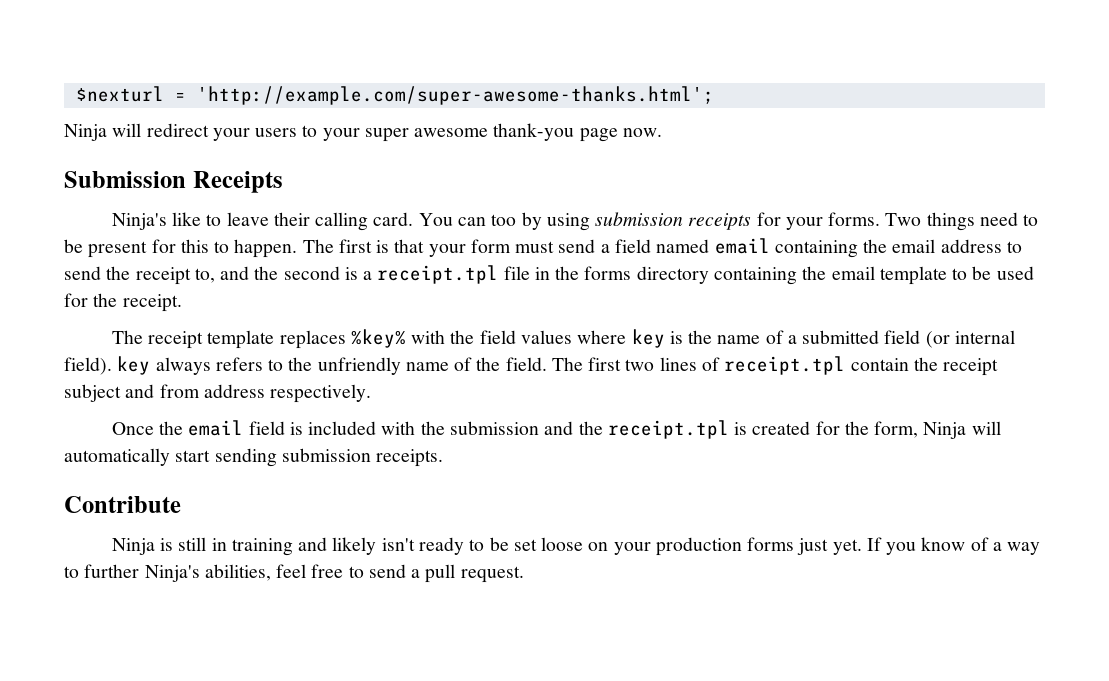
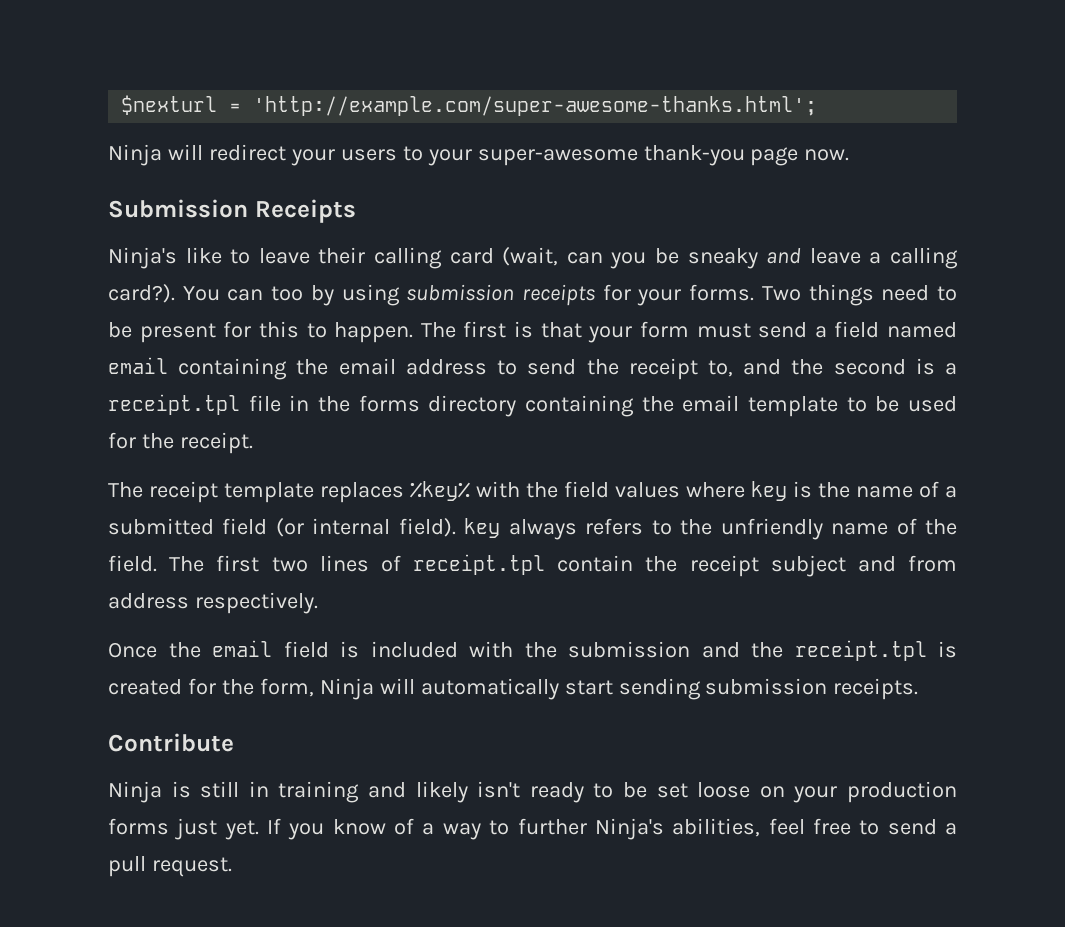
- Ninja will redirect your users to your super awesome thank-you page now.
+ Ninja will redirect your users to your super-awesome thank-you page now.
- Ninja's like to leave their calling card.
+ Ninja's like to leave their calling card (wait, can you be sneaky and leave a calling card?).

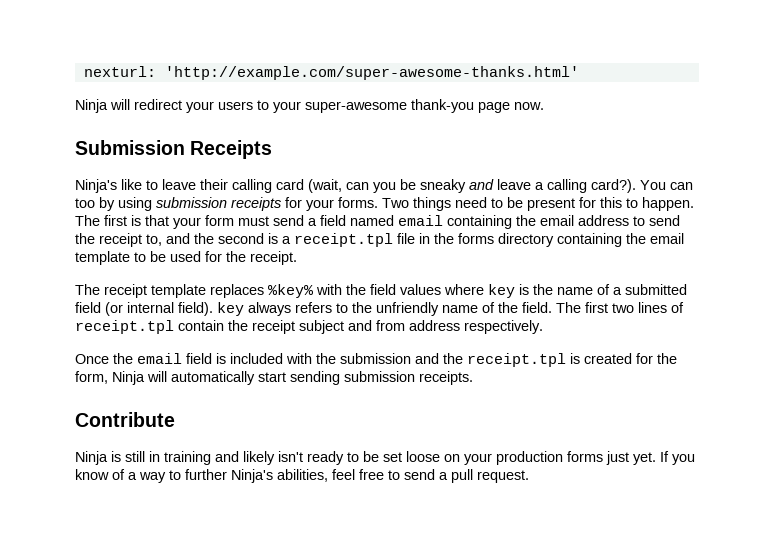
- $nexturl = 'http://example.com/super-awesome-thanks.html';
+ nexturl: 'http://example.com/super-awesome-thanks.html'

